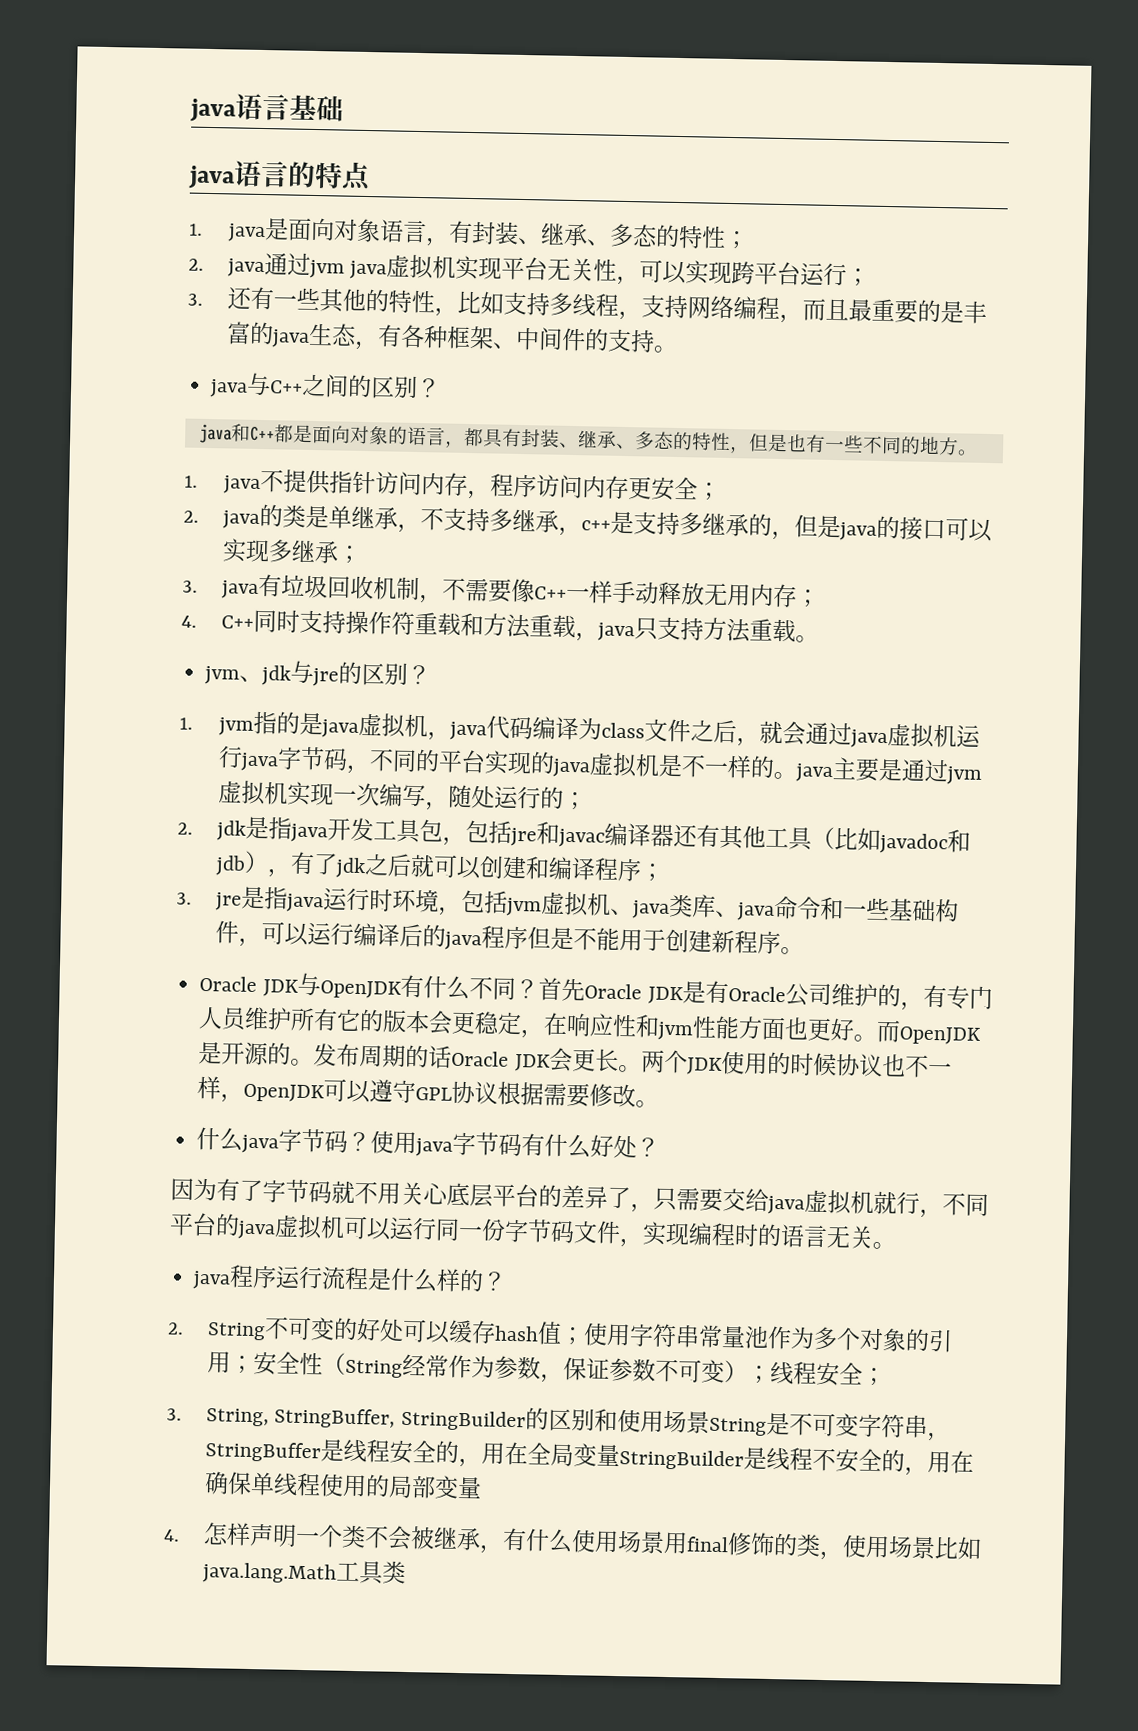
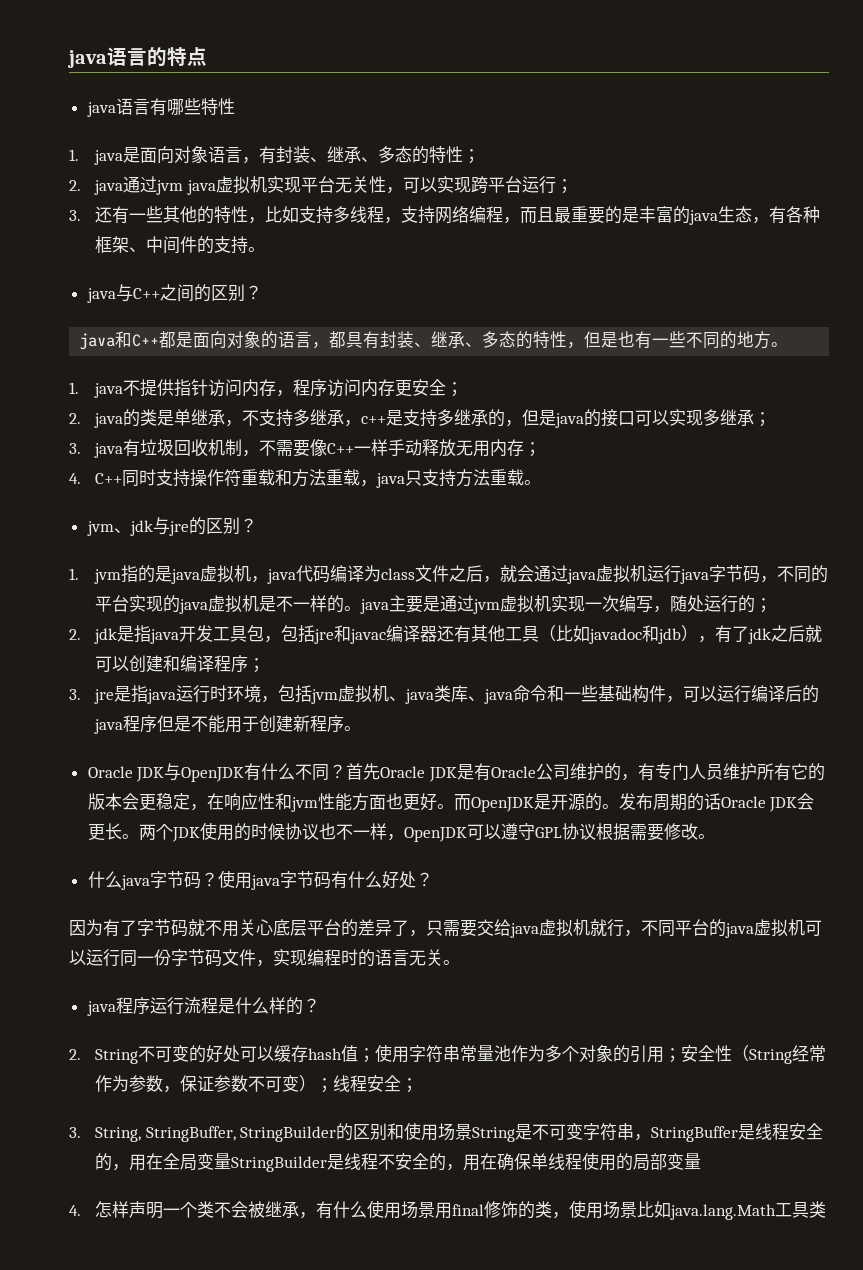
- java语言基础
+ java语言有哪些特性

